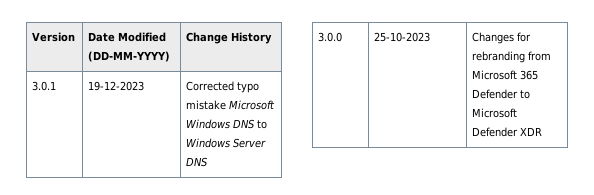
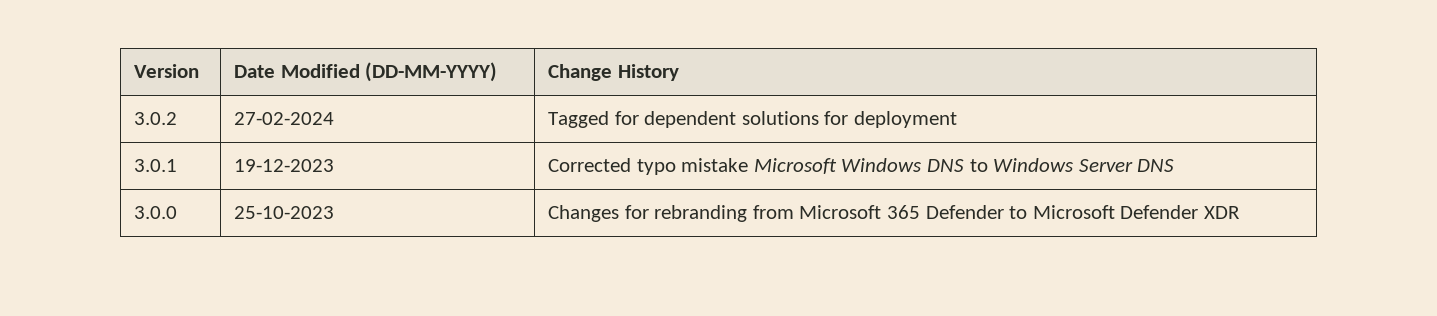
+ 3.0.2 | 27-02-2024 | Tagged for dependent solutions for deployment

